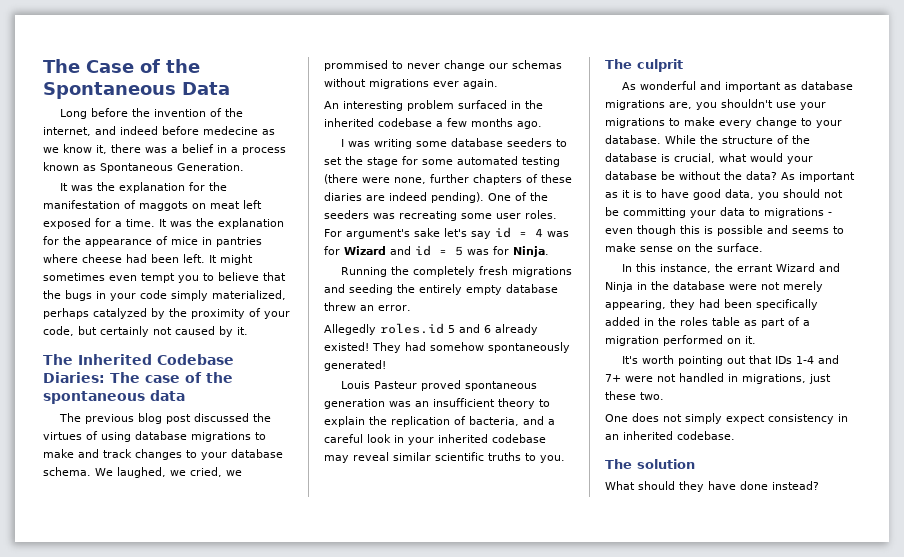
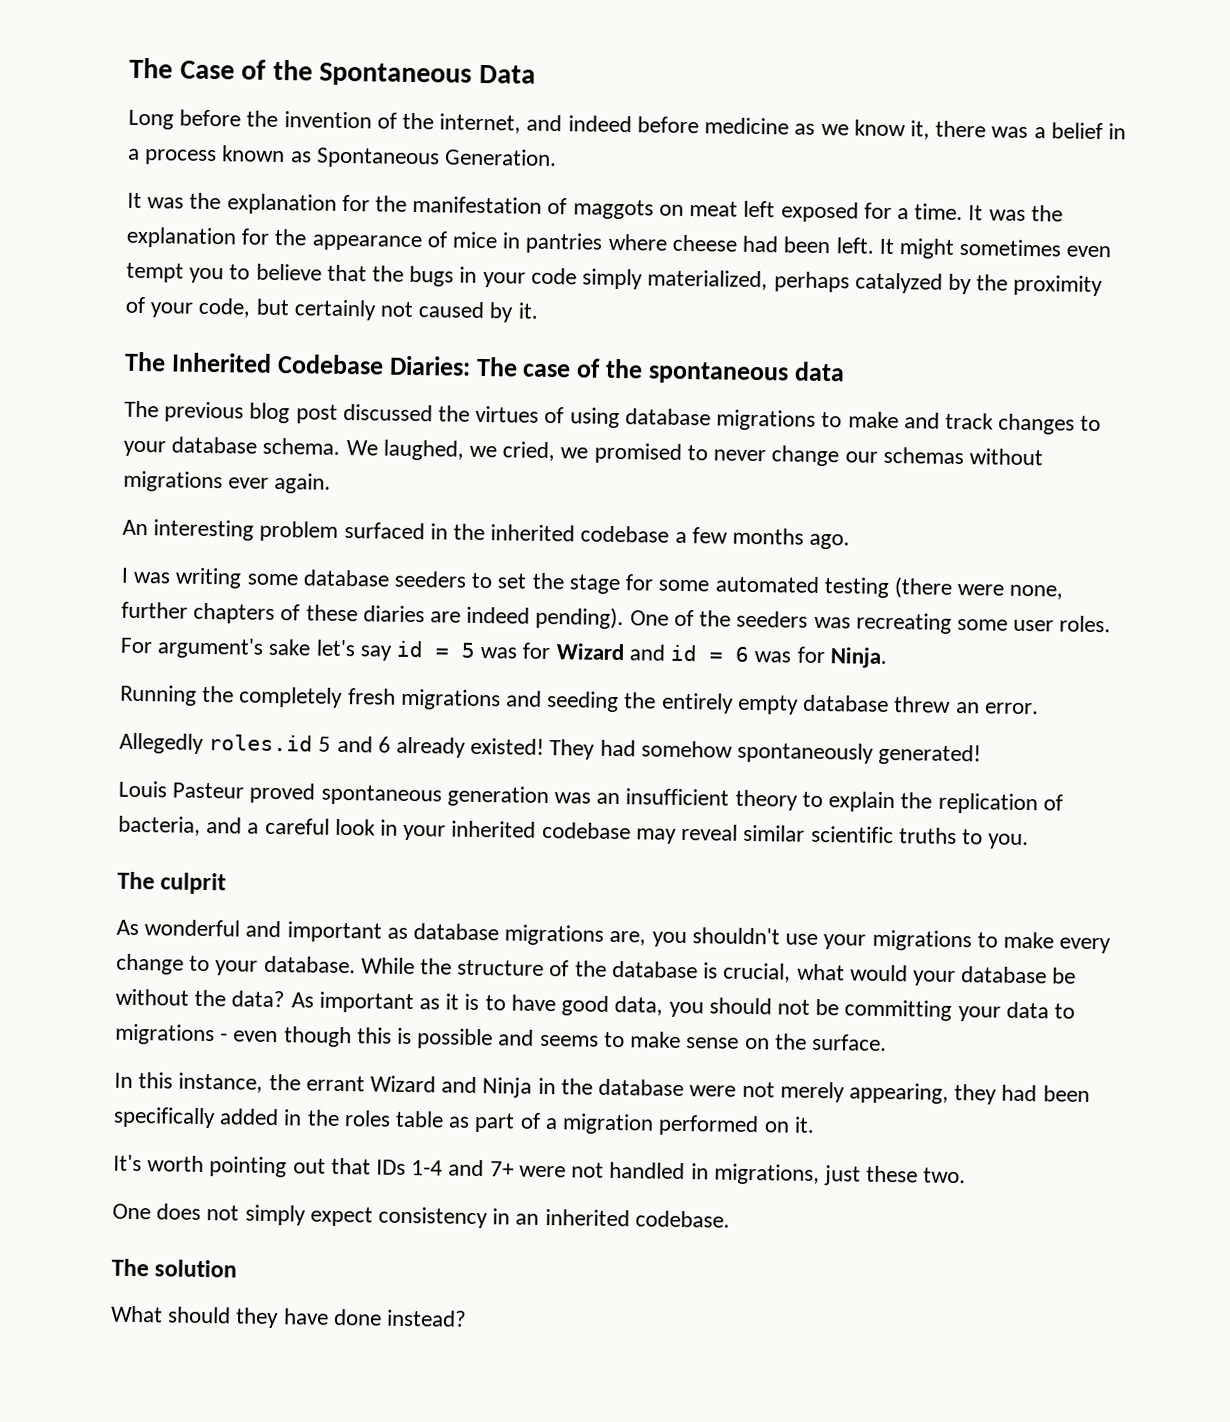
- Long before the invention of the internet, and indeed before medecine as we know it, there was a belief in a process known as Spontaneous Generation.
+ Long before the invention of the internet, and indeed before medicine as we know it, there was a belief in a process known as Spontaneous Generation.
- We laughed, we cried, we prommised to never change our schemas without migrations ever again.
+ We laughed, we cried, we promised to never change our schemas without migrations ever again.
- For argument's sake let's say id = 4 was for Wizard and id = 5 was for Ninja.
+ For argument's sake let's say id = 5 was for Wizard and id = 6 was for Ninja.

